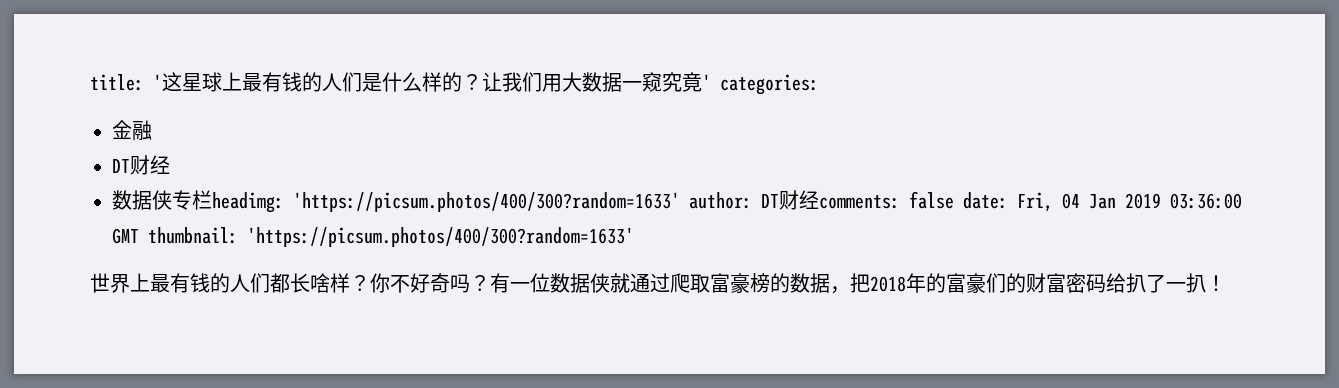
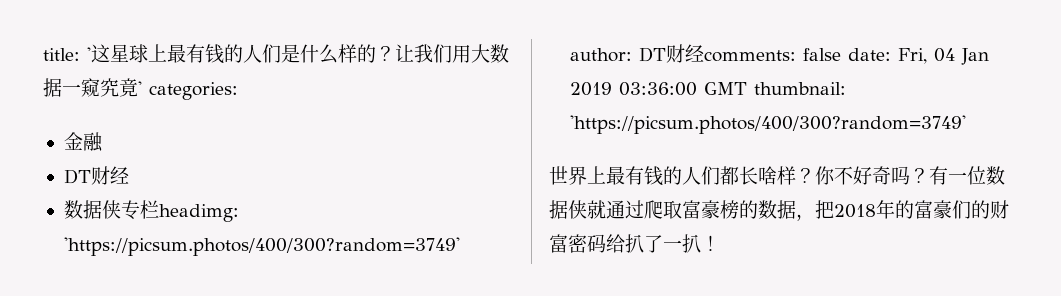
- 数据侠专栏headimg: 'https://picsum.photos/400/300?random=1633' author: DT财经comments: false date: Fri, 04 Jan 2019 03:36:00 GMT thumbnail: 'https://picsum.photos/400/300?random=1633'
+ 数据侠专栏headimg: 'https://picsum.photos/400/300?random=3749' author: DT财经comments: false date: Fri, 04 Jan 2019 03:36:00 GMT thumbnail: 'https://picsum.photos/400/300?random=3749'

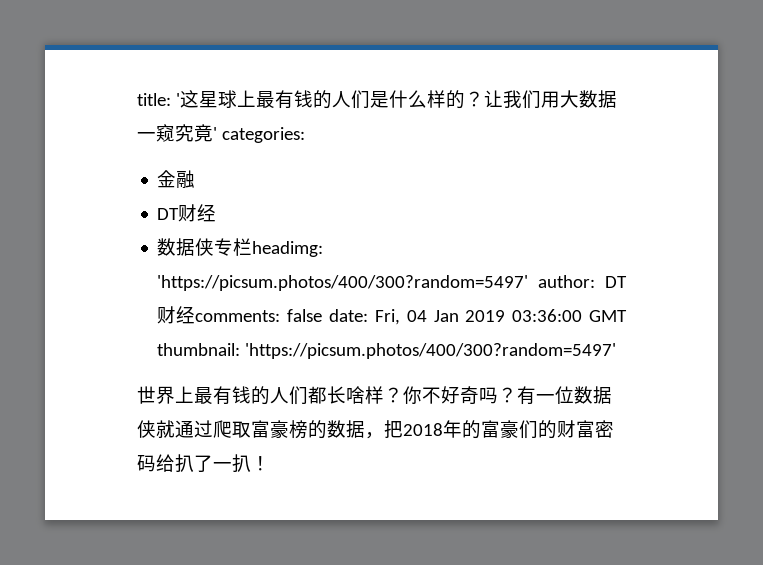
- 数据侠专栏headimg: 'https://picsum.photos/400/300?random=3749' author: DT财经comments: false date: Fri, 04 Jan 2019 03:36:00 GMT thumbnail: 'https://picsum.photos/400/300?random=3749'
+ 数据侠专栏headimg: 'https://picsum.photos/400/300?random=5497' author: DT财经comments: false date: Fri, 04 Jan 2019 03:36:00 GMT thumbnail: 'https://picsum.photos/400/300?random=5497'

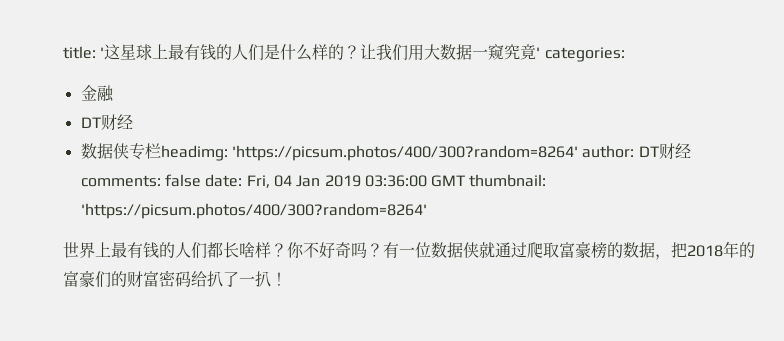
- 数据侠专栏headimg: 'https://picsum.photos/400/300?random=5497' author: DT财经comments: false date: Fri, 04 Jan 2019 03:36:00 GMT thumbnail: 'https://picsum.photos/400/300?random=5497'
+ 数据侠专栏headimg: 'https://picsum.photos/400/300?random=8264' author: DT财经comments: false date: Fri, 04 Jan 2019 03:36:00 GMT thumbnail: 'https://picsum.photos/400/300?random=8264'

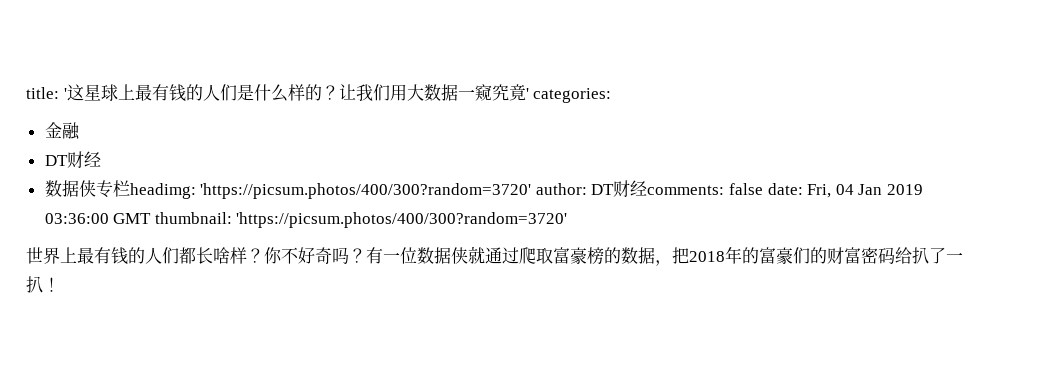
- 数据侠专栏headimg: 'https://picsum.photos/400/300?random=8264' author: DT财经comments: false date: Fri, 04 Jan 2019 03:36:00 GMT thumbnail: 'https://picsum.photos/400/300?random=8264'
+ 数据侠专栏headimg: 'https://picsum.photos/400/300?random=3720' author: DT财经comments: false date: Fri, 04 Jan 2019 03:36:00 GMT thumbnail: 'https://picsum.photos/400/300?random=3720'

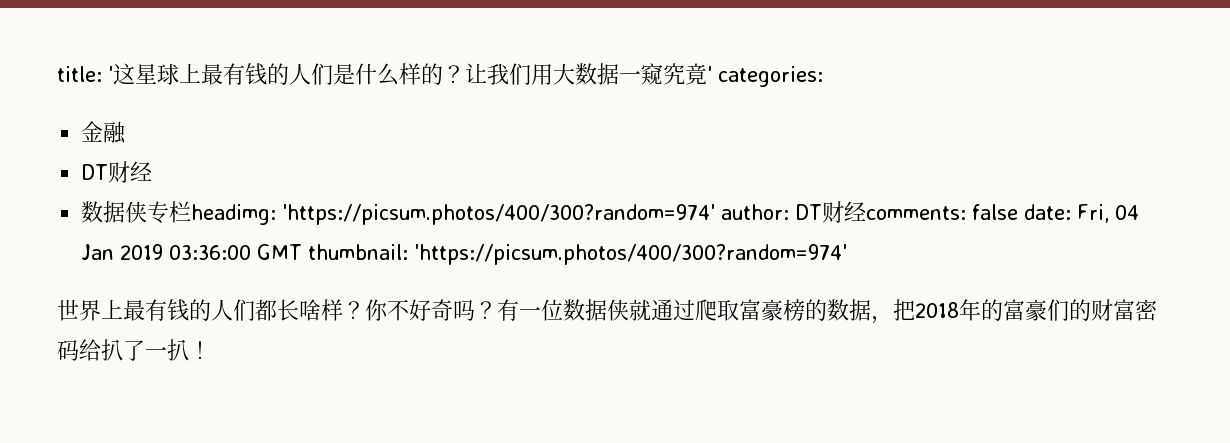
- 数据侠专栏headimg: 'https://picsum.photos/400/300?random=3720' author: DT财经comments: false date: Fri, 04 Jan 2019 03:36:00 GMT thumbnail: 'https://picsum.photos/400/300?random=3720'
+ 数据侠专栏headimg: 'https://picsum.photos/400/300?random=974' author: DT财经comments: false date: Fri, 04 Jan 2019 03:36:00 GMT thumbnail: 'https://picsum.photos/400/300?random=974'

